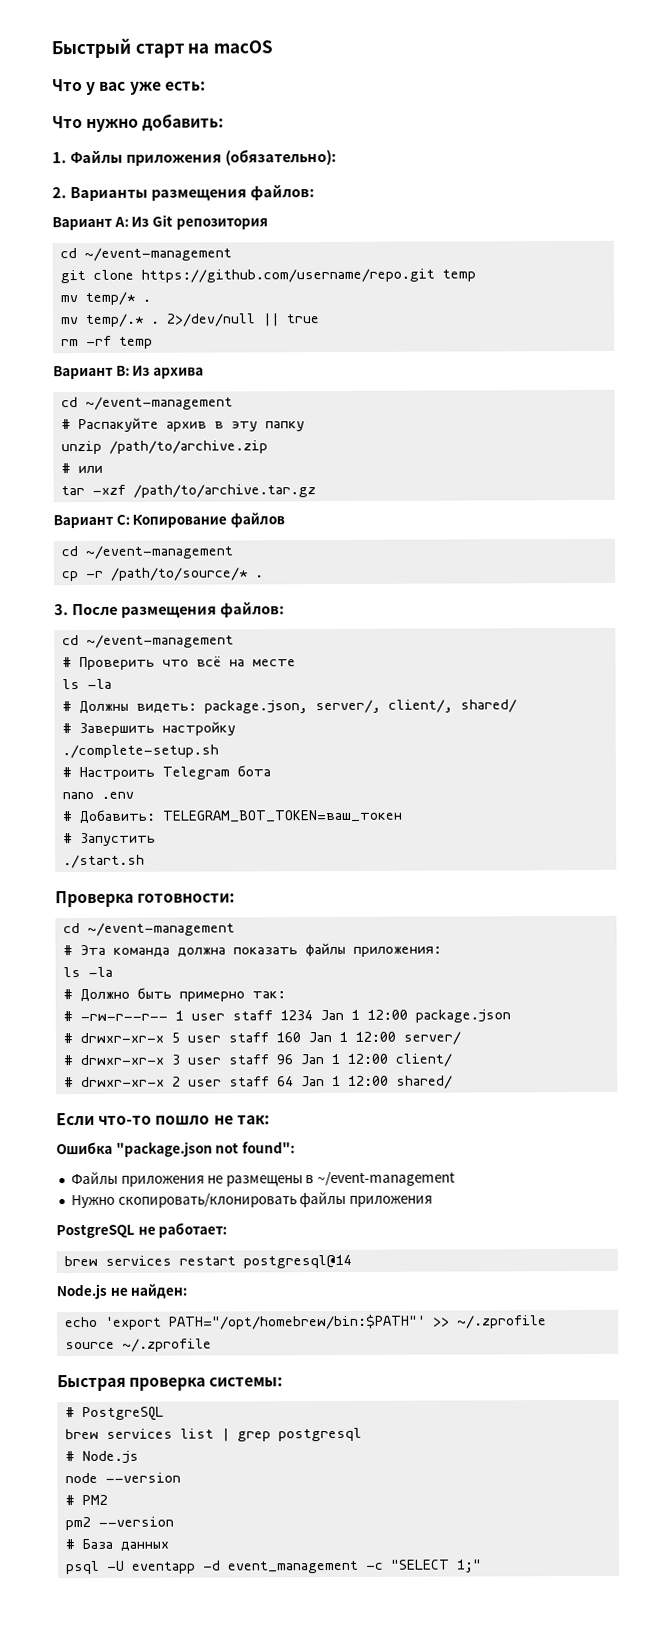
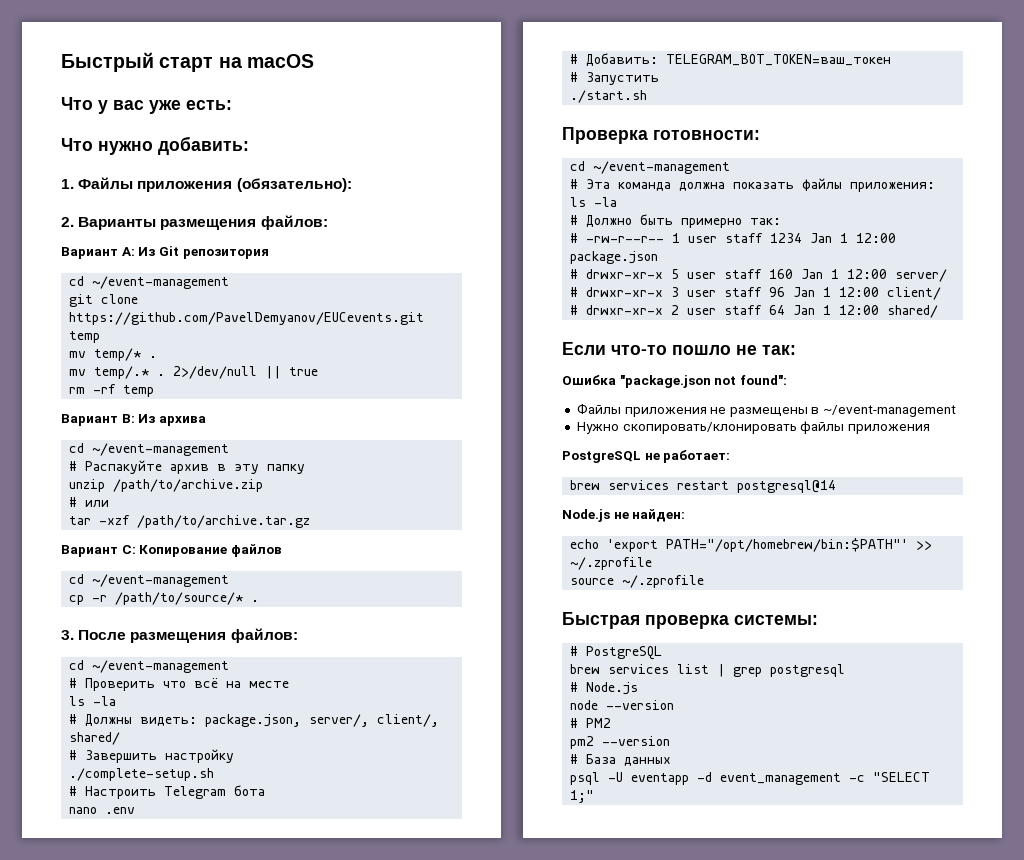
- git clone https://github.com/username/repo.git temp
+ git clone https://github.com/PavelDemyanov/EUCevents.git temp

